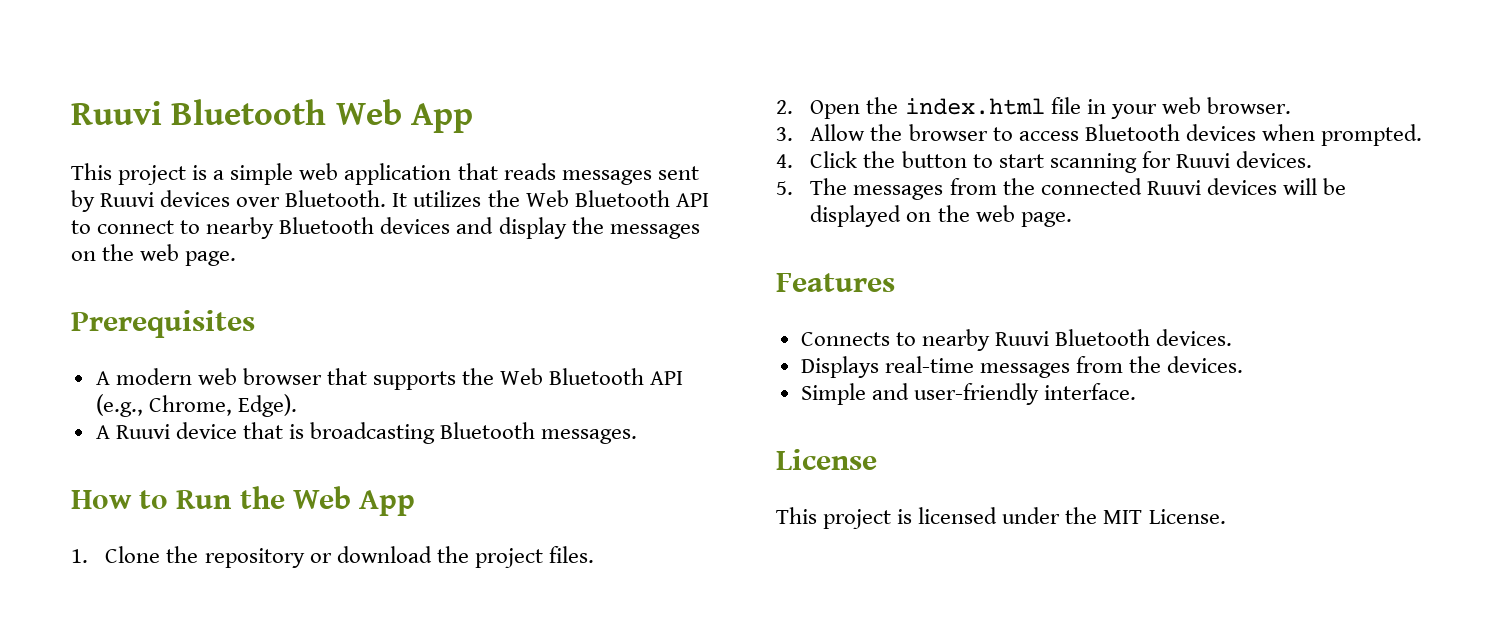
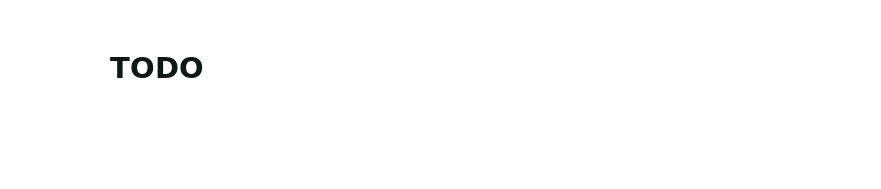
- Ruuvi Bluetooth Web App
- This project is a simple web application that reads messages sent by Ruuvi devices over Bluetooth. It utilizes the Web Bluetooth API to connect to nearby Bluetooth devices and display the messages on the web page.
- Prerequisites
- A modern web browser that supports the Web Bluetooth API (e.g., Chrome, Edge).
- A Ruuvi device that is broadcasting Bluetooth messages.
- How to Run the Web App
- 1. Clone the repository or download the project files.
- 2. Open the index.html file in your web browser.
- 3. Allow the browser to access Bluetooth devices when prompted.
- 4. Click the button to start scanning for Ruuvi devices.
- 5. The messages from the connected Ruuvi devices will be displayed on the web page.
- Features
- Connects to nearby Ruuvi Bluetooth devices.
- Displays real-time messages from the devices.
- Simple and user-friendly interface.
- License
- This project is licensed under the MIT License.
+ TODO

